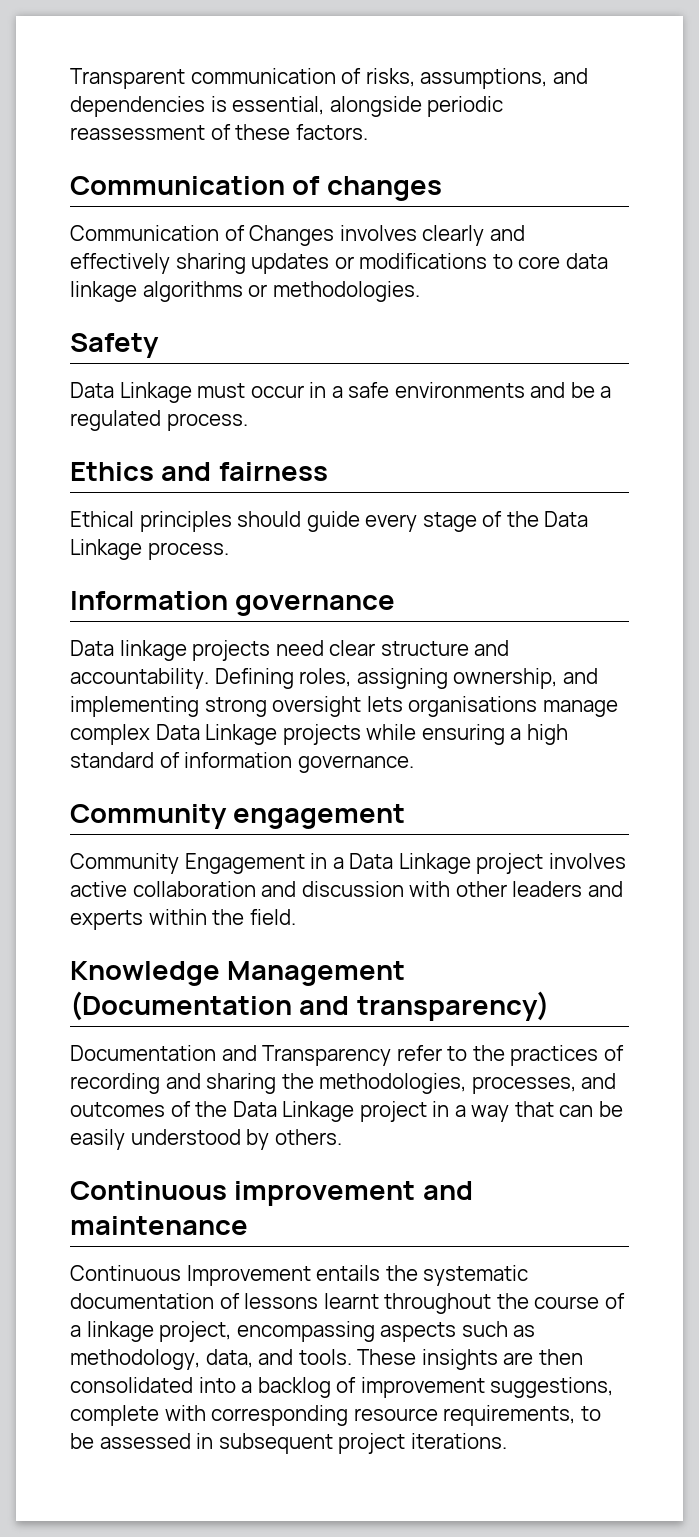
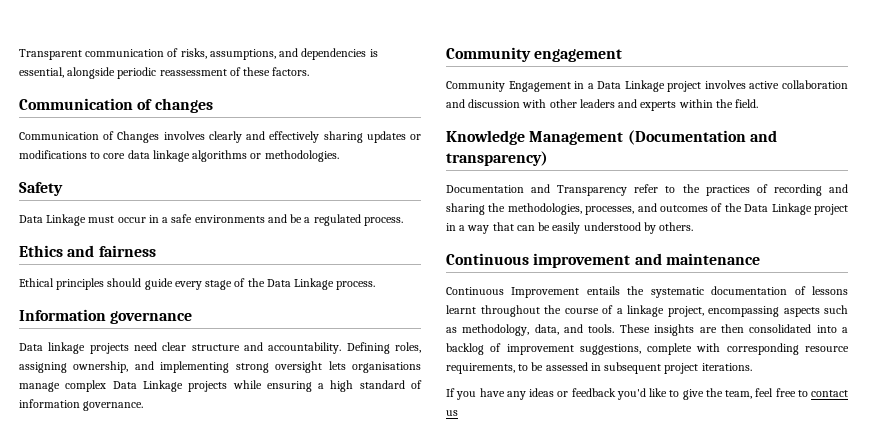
+ If you have any ideas or feedback you'd like to give the team, feel free to contact us

